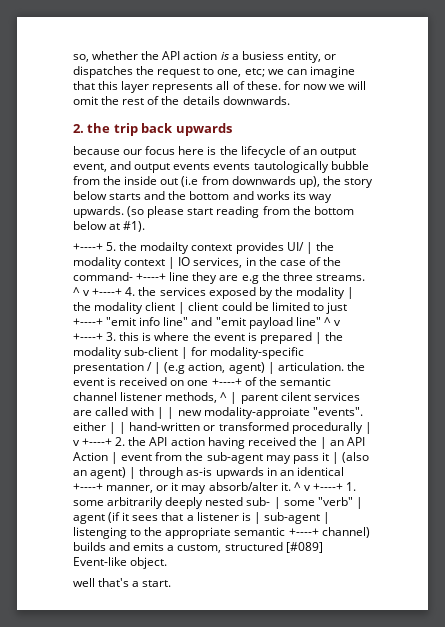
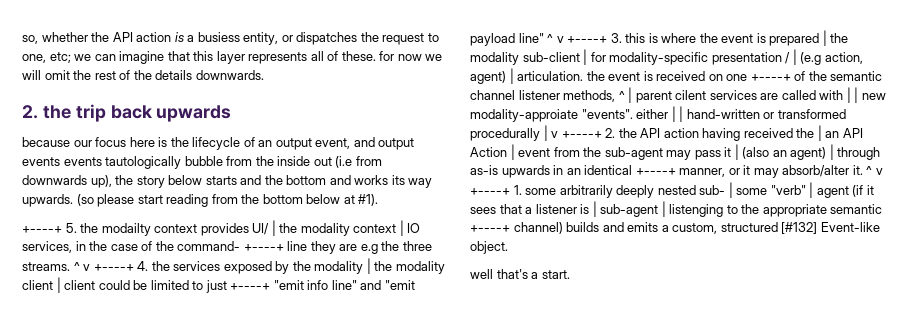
- ^ v +----+ 1. some arbitrarily deeply nested sub- | some "verb" | agent (if it sees that a listener is | sub-agent | listenging to the appropriate semantic +----+ channel) builds and emits a custom, structured [#089] Event-like object.
+ ^ v +----+ 1. some arbitrarily deeply nested sub- | some "verb" | agent (if it sees that a listener is | sub-agent | listenging to the appropriate semantic +----+ channel) builds and emits a custom, structured [#132] Event-like object.

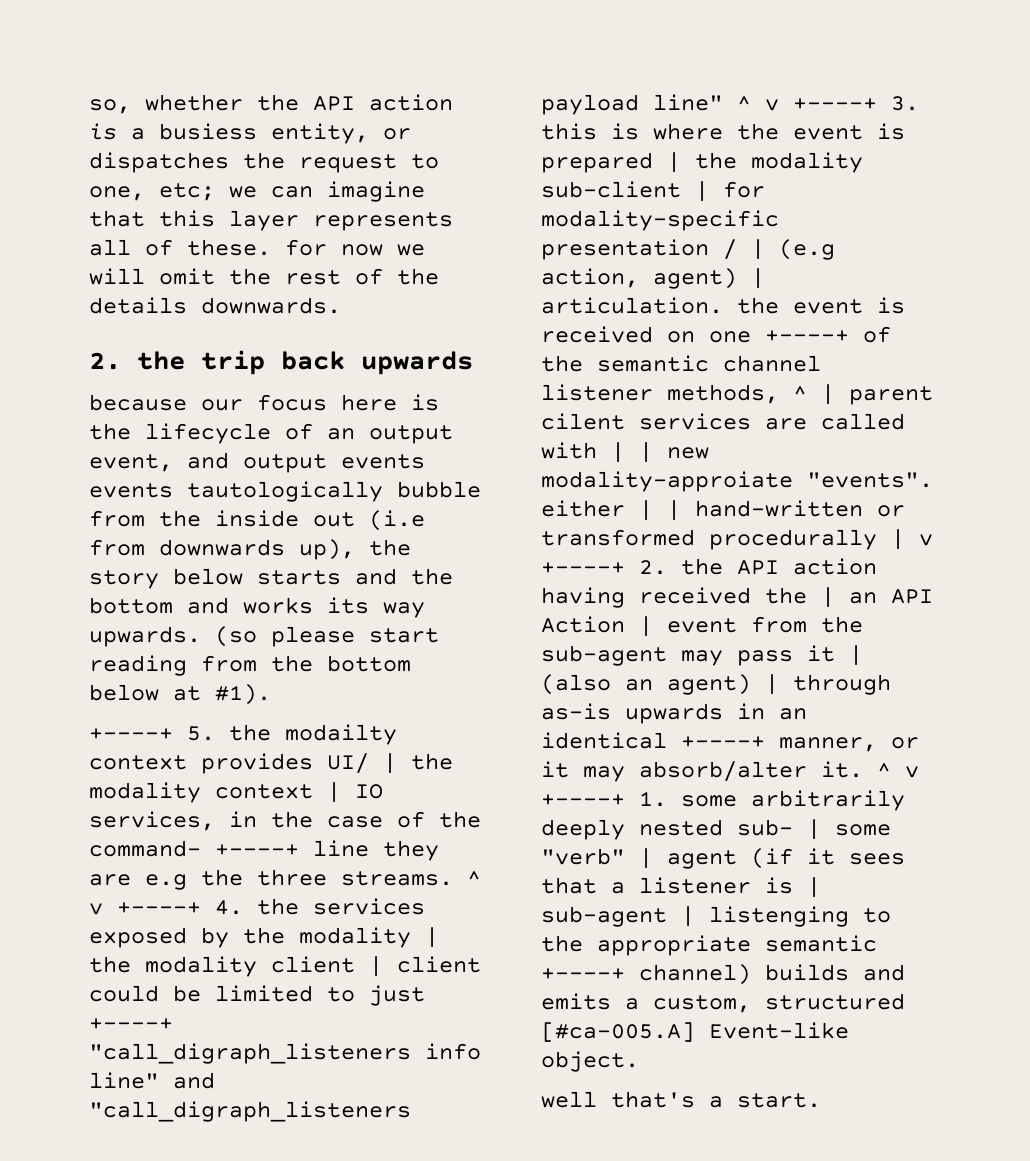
- ^ v +----+ 4. the services exposed by the modality | the modality client | client could be limited to just +----+ "emit info line" and "emit payload line" ^ v +----+ 3. this is where the event is prepared | the modality sub-client | for modality-specific presentation / | (e.g action, agent) | articulation. the event is received on one +----+ of the semantic channel listener methods, ^ | parent cilent services are called with | | new modality-approiate "events". either | | hand-written or transformed procedurally | v +----+ 2. the API action having received the | an API Action | event from the sub-agent may pass it | (also an agent) | through as-is upwards in an identical +----+ manner, or it may absorb/alter it.
+ ^ v +----+ 4. the services exposed by the modality | the modality client | client could be limited to just +----+ "call_digraph_listeners info line" and "call_digraph_listeners payload line" ^ v +----+ 3. this is where the event is prepared | the modality sub-client | for modality-specific presentation / | (e.g action, agent) | articulation. the event is received on one +----+ of the semantic channel listener methods, ^ | parent cilent services are called with | | new modality-approiate "events". either | | hand-written or transformed procedurally | v +----+ 2. the API action having received the | an API Action | event from the sub-agent may pass it | (also an agent) | through as-is upwards in an identical +----+ manner, or it may absorb/alter it.
- ^ v +----+ 1. some arbitrarily deeply nested sub- | some "verb" | agent (if it sees that a listener is | sub-agent | listenging to the appropriate semantic +----+ channel) builds and emits a custom, structured [#132] Event-like object.
+ ^ v +----+ 1. some arbitrarily deeply nested sub- | some "verb" | agent (if it sees that a listener is | sub-agent | listenging to the appropriate semantic +----+ channel) builds and emits a custom, structured [#ca-005.A] Event-like object.

